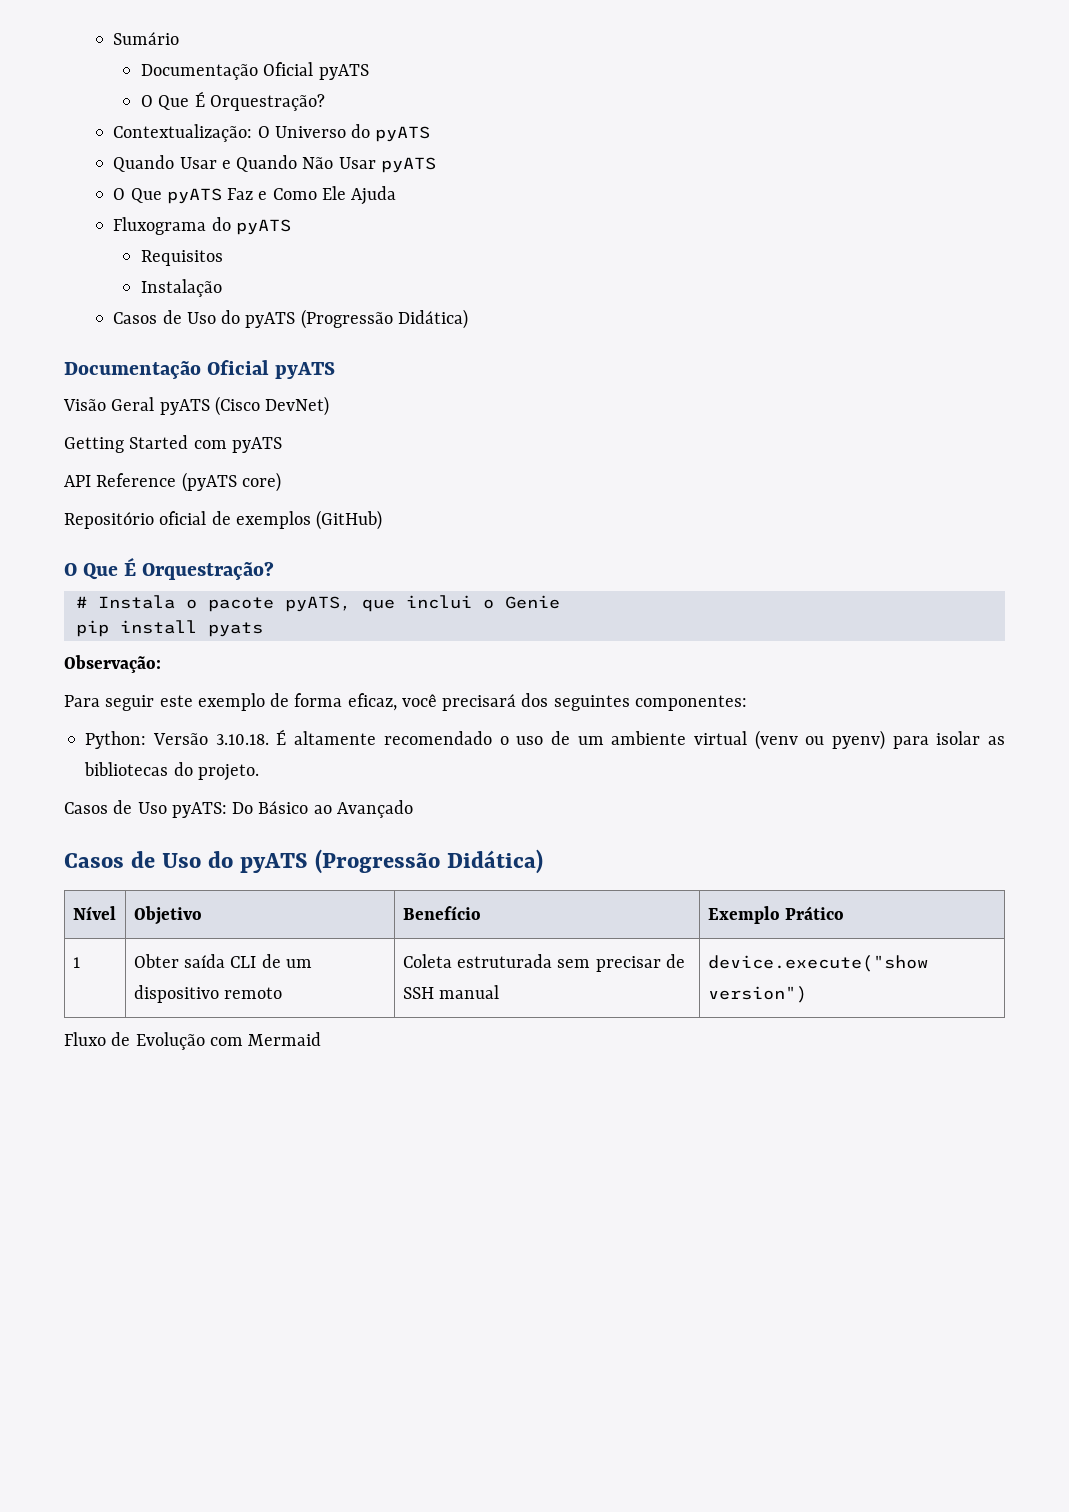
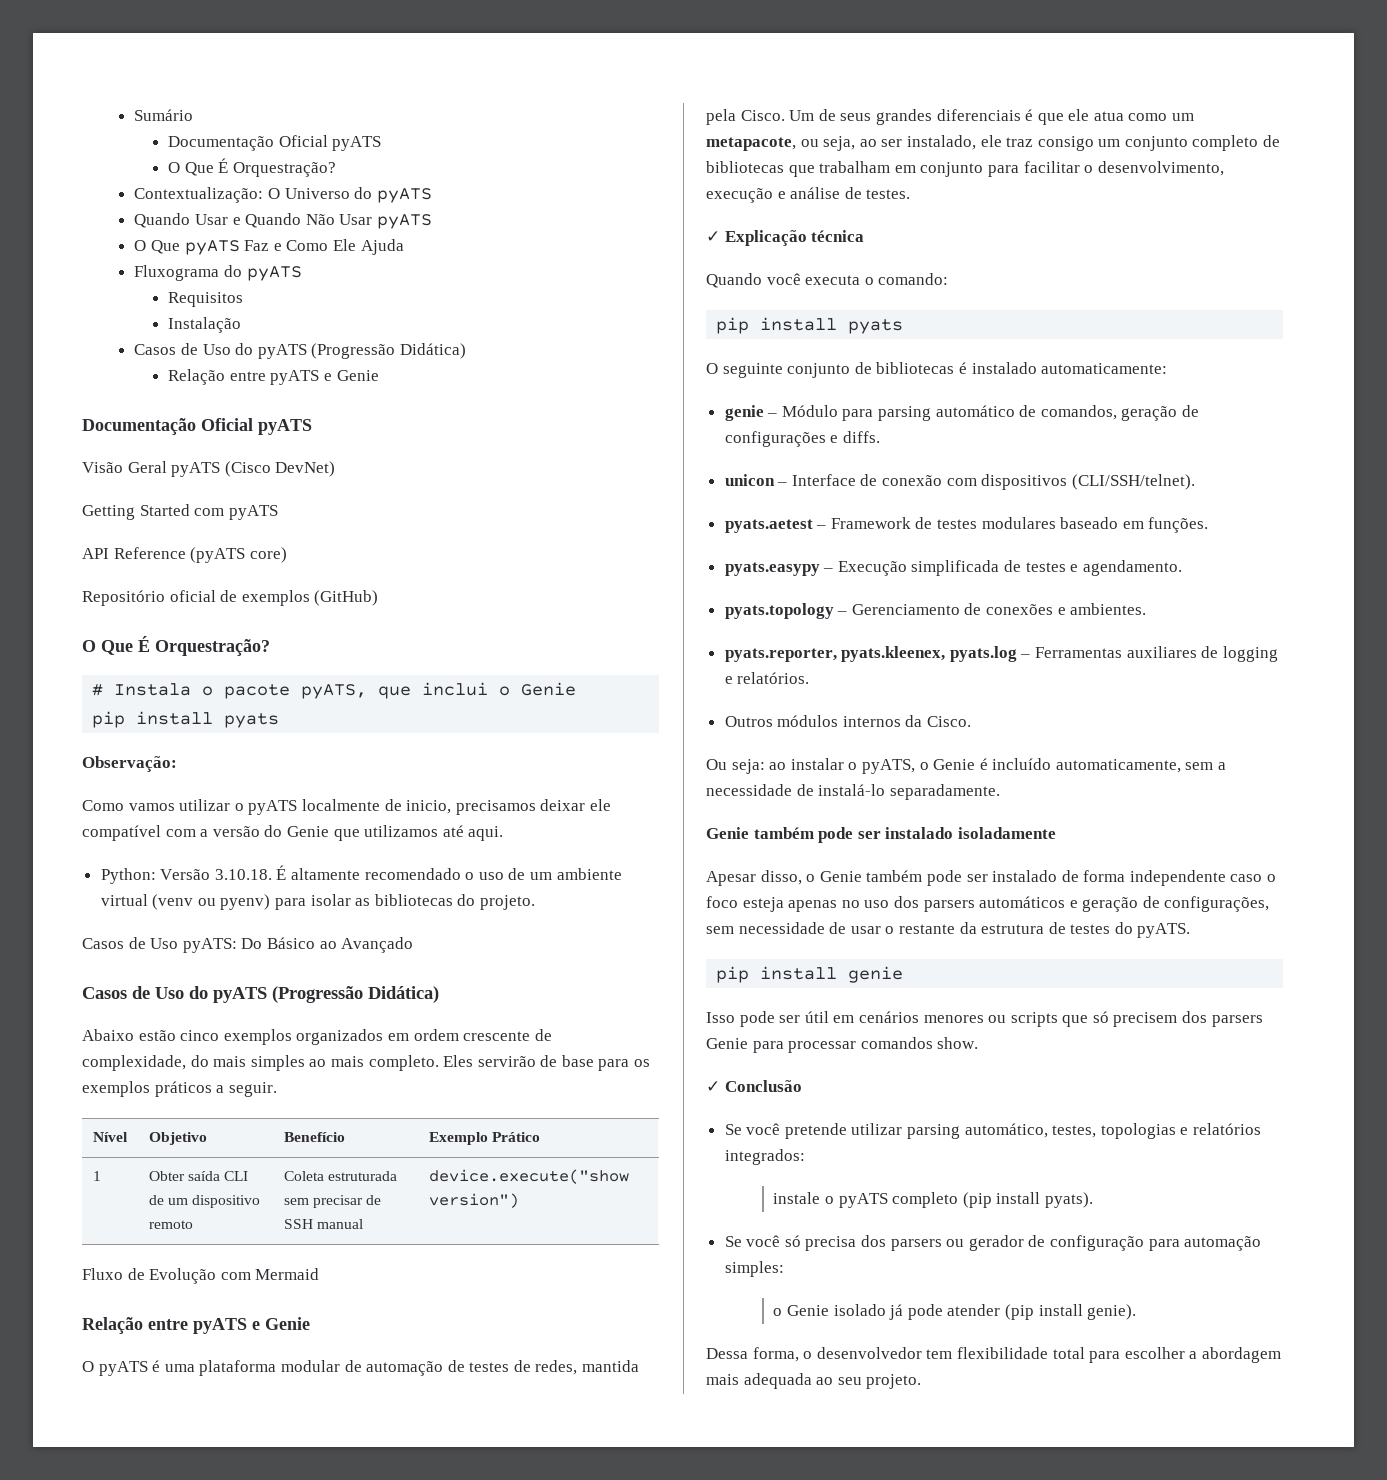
  Instalação
  Casos de Uso do pyATS (Progressão Didática)
+ Relação entre pyATS e Genie
- Para seguir este exemplo de forma eficaz, você precisará dos seguintes componentes:
+ Como vamos utilizar o pyATS localmente de inicio, precisamos deixar ele compatível com a versão do Genie que utilizamos até aqui.
+ Abaixo estão cinco exemplos organizados em ordem crescente de complexidade, do mais simples ao mais completo. Eles servirão de base para os exemplos práticos a seguir.
  Fluxo de Evolução com Mermaid
+ Relação entre pyATS e Genie
+ O pyATS é uma plataforma modular de automação de testes de redes, mantida pela Cisco. Um de seus grandes diferenciais é que ele atua como um metapacote, ou seja, ao ser instalado, ele traz consigo um conjunto completo de bibliotecas que trabalham em conjunto para facilitar o desenvolvimento, execução e análise de testes.
+ ✓ Explicação técnica
+ Quando você executa o comando:
+ pip install pyats
+ O seguinte conjunto de bibliotecas é instalado automaticamente:
+ genie – Módulo para parsing automático de comandos, geração de configurações e diffs.
+ unicon – Interface de conexão com dispositivos (CLI/SSH/telnet).
+ pyats.aetest – Framework de testes modulares baseado em funções.
+ pyats.easypy – Execução simplificada de testes e agendamento.
+ pyats.topology – Gerenciamento de conexões e ambientes.
+ pyats.reporter, pyats.kleenex, pyats.log – Ferramentas auxiliares de logging e relatórios.
+ Outros módulos internos da Cisco.
+ Ou seja: ao instalar o pyATS, o Genie é incluído automaticamente, sem a necessidade de instalá-lo separadamente.
+ Genie também pode ser instalado isoladamente
+ Apesar disso, o Genie também pode ser instalado de forma independente caso o foco esteja apenas no uso dos parsers automáticos e geração de configurações, sem necessidade de usar o restante da estrutura de testes do pyATS.
+ pip install genie
+ Isso pode ser útil em cenários menores ou scripts que só precisem dos parsers Genie para processar comandos show.
+ ✓ Conclusão
+ Se você pretende utilizar parsing automático, testes, topologias e relatórios integrados:
+ instale o pyATS completo (pip install pyats).
+ Se você só precisa dos parsers ou gerador de configuração para automação simples:
+ o Genie isolado já pode atender (pip install genie).
+ Dessa forma, o desenvolvedor tem flexibilidade total para escolher a abordagem mais adequada ao seu projeto.

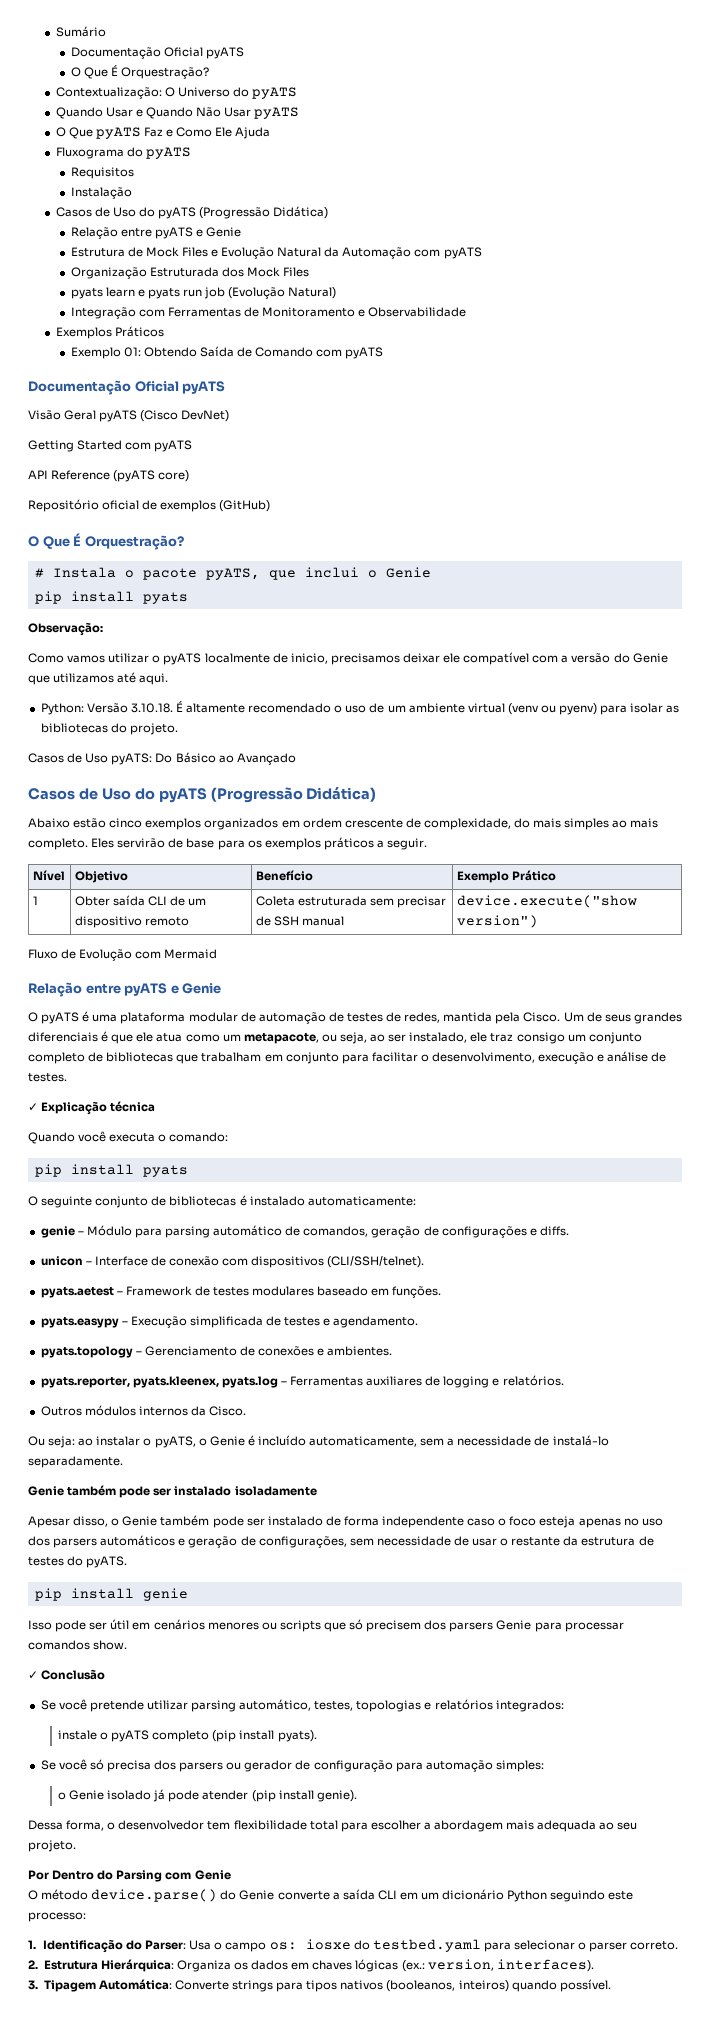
+ Estrutura de Mock Files e Evolução Natural da Automação com pyATS
+ Organização Estruturada dos Mock Files
+ pyats learn e pyats run job (Evolução Natural)
+ Integração com Ferramentas de Monitoramento e Observabilidade
+ Exemplos Práticos
+ Exemplo 01: Obtendo Saída de Comando com pyATS
+ Por Dentro do Parsing com Genie
+ O método device.parse() do Genie converte a saída CLI em um dicionário Python seguindo este processo:
+ 1. Identificação do Parser: Usa o campo os: iosxe do testbed.yaml para selecionar o parser correto.
+ 2. Estrutura Hierárquica: Organiza os dados em chaves lógicas (ex.: version, interfaces).
+ 3. Tipagem Automática: Converte strings para tipos nativos (booleanos, inteiros) quando possível.

